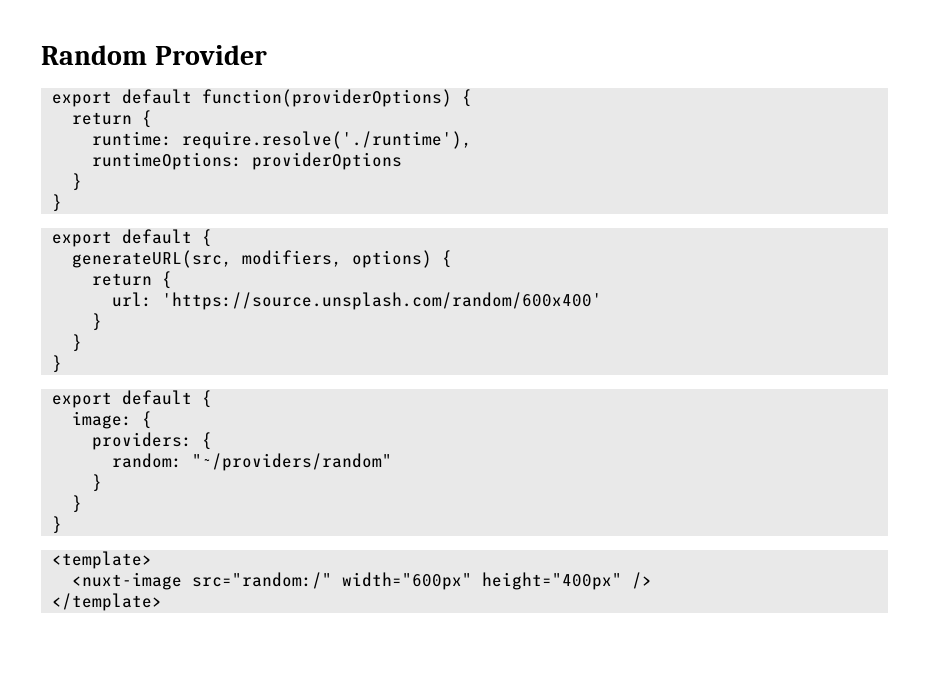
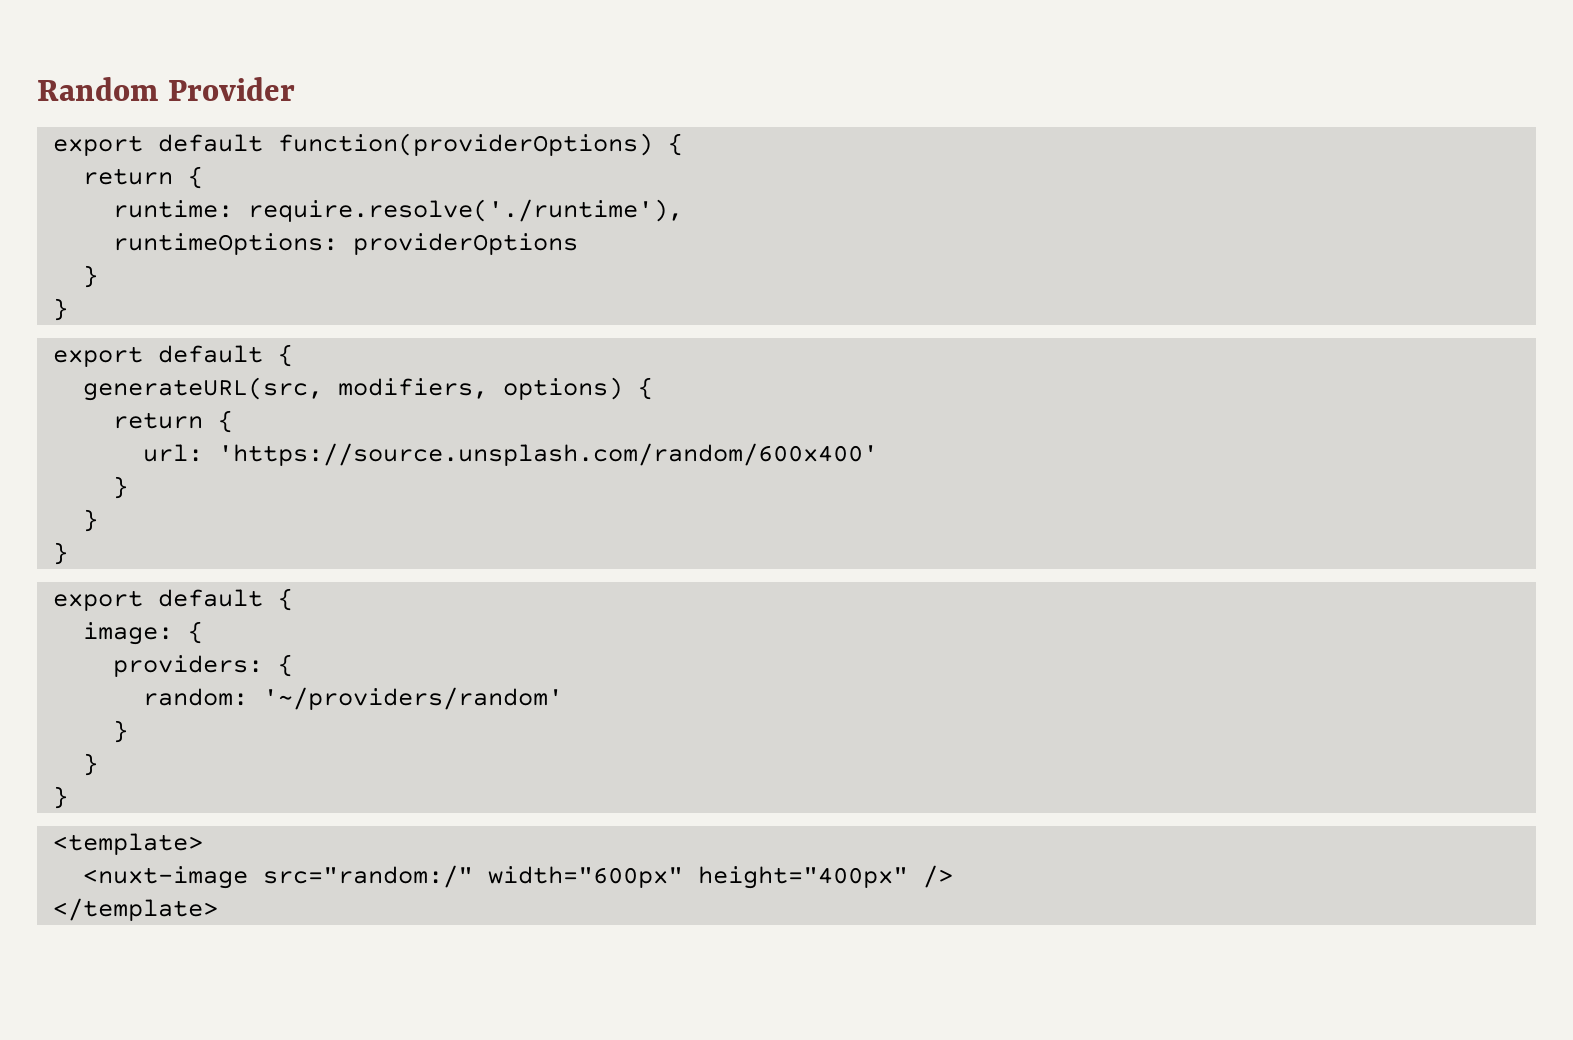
- random: "~/providers/random"
+ random: '~/providers/random'

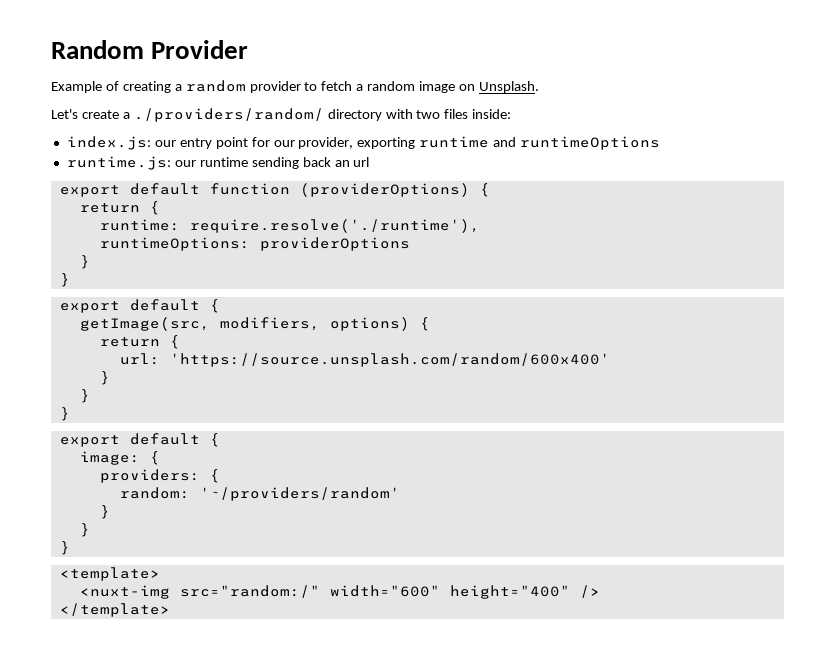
- export default function(providerOptions) {
+ Example of creating a random provider to fetch a random image on Unsplash.
+ Let's create a ./providers/random/ directory with two files inside:
+ index.js: our entry point for our provider, exporting runtime and runtimeOptions
+ runtime.js: our runtime sending back an url
+ export default function (providerOptions) {
- generateURL(src, modifiers, options) {
+ getImage(src, modifiers, options) {
- <nuxt-image src="random:/" width="600px" height="400px" />
+ <nuxt-img src="random:/" width="600" height="400" />

